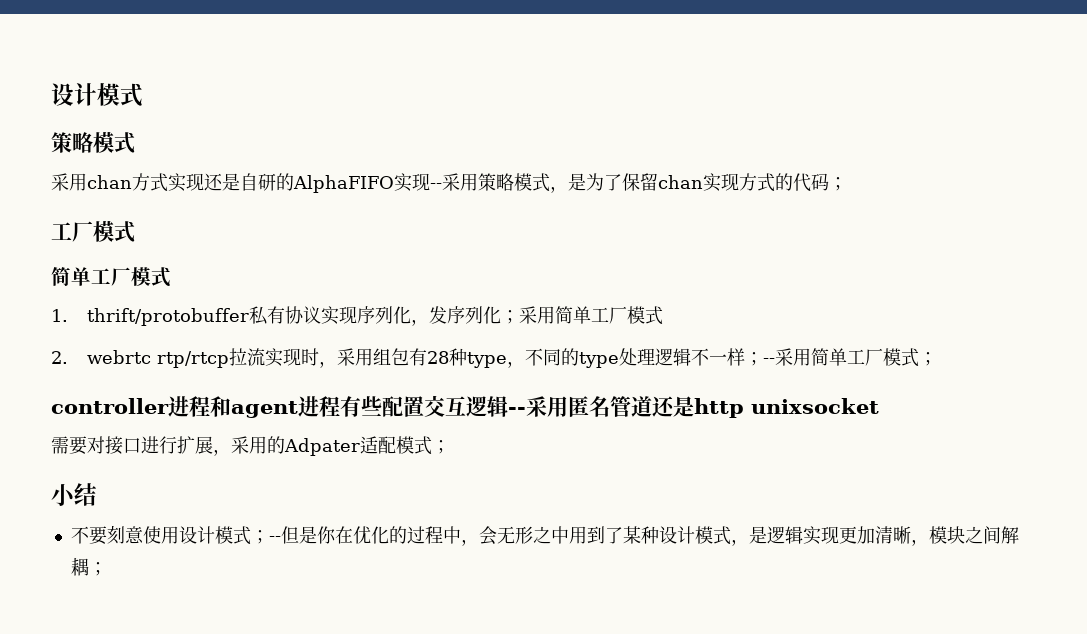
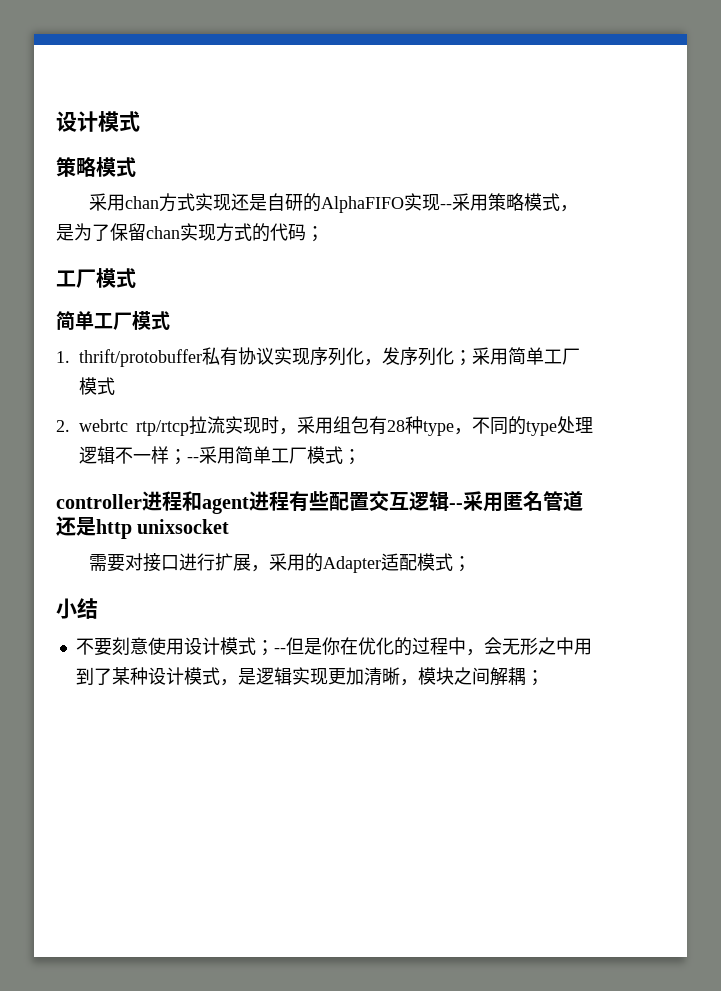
- 需要对接口进行扩展，采用的Adpater适配模式；
+ 需要对接口进行扩展，采用的Adapter适配模式；

